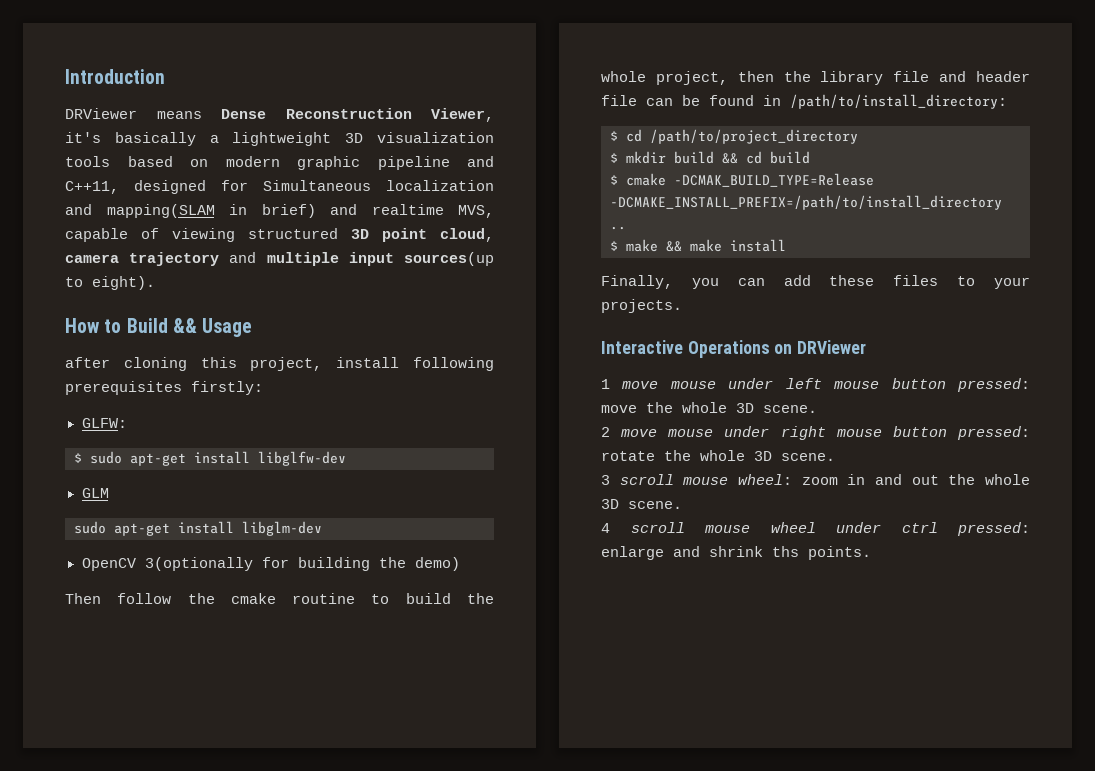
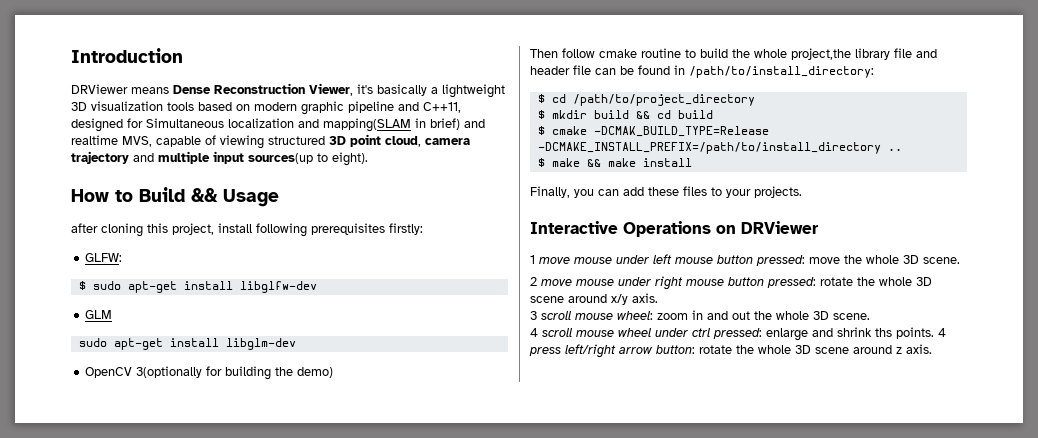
- Then follow the cmake routine to build the whole project, then the library file and header file can be found in /path/to/install_directory:
+ Then follow cmake routine to build the whole project,the library file and header file can be found in /path/to/install_directory:
- 2 move mouse under right mouse button pressed: rotate the whole 3D scene.
+ 2 move mouse under right mouse button pressed: rotate the whole 3D scene around x/y axis.
+ 4 press left/right arrow button: rotate the whole 3D scene around z axis.

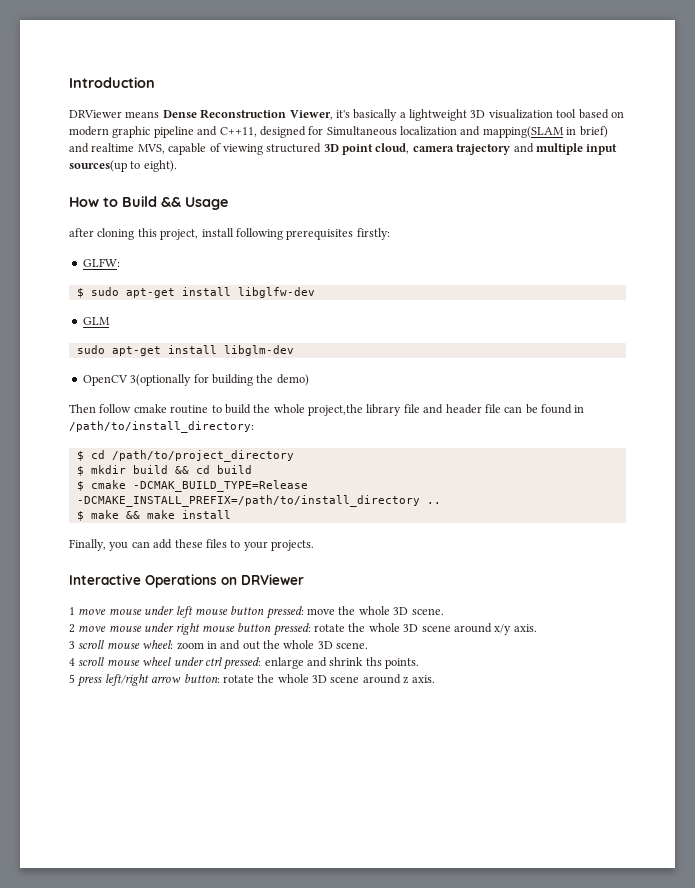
- DRViewer means Dense Reconstruction Viewer, it's basically a lightweight 3D visualization tools based on modern graphic pipeline and C++11, designed for Simultaneous localization and mapping(SLAM in brief) and realtime MVS, capable of viewing structured 3D point cloud, camera trajectory and multiple input sources(up to eight).
+ DRViewer means Dense Reconstruction Viewer, it's basically a lightweight 3D visualization tool based on modern graphic pipeline and C++11, designed for Simultaneous localization and mapping(SLAM in brief) and realtime MVS, capable of viewing structured 3D point cloud, camera trajectory and multiple input sources(up to eight).
- 4 scroll mouse wheel under ctrl pressed: enlarge and shrink ths points. 4 press left/right arrow button: rotate the whole 3D scene around z axis.
+ 4 scroll mouse wheel under ctrl pressed: enlarge and shrink ths points.
+ 5 press left/right arrow button: rotate the whole 3D scene around z axis.

